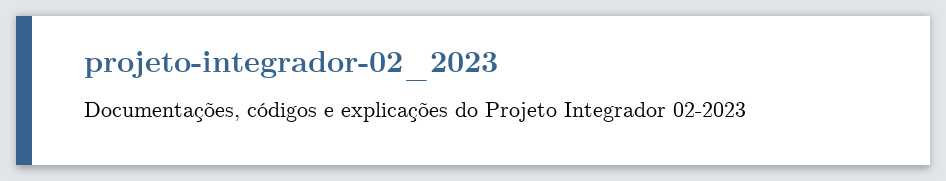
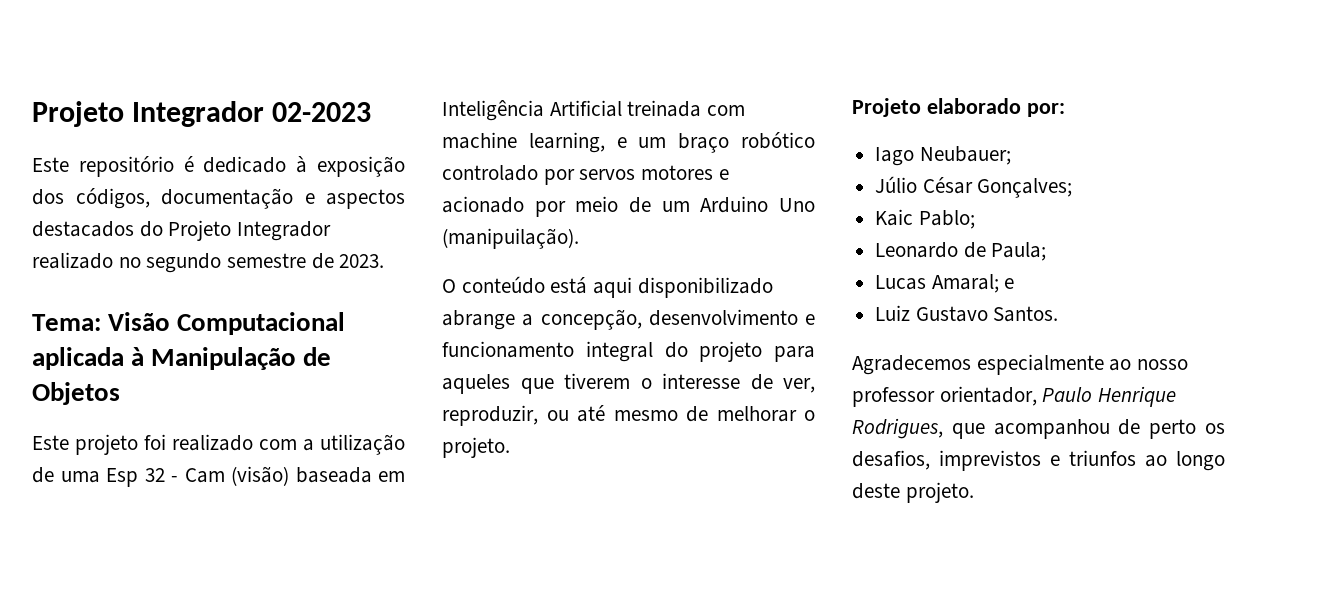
- projeto-integrador-02_2023
- Documentações, códigos e explicações do Projeto Integrador 02-2023
+ Projeto Integrador 02-2023
+ Este repositório é dedicado à exposição dos códigos, documentação e aspectos destacados do Projeto Integrador realizado no segundo semestre de 2023.
+ Tema: Visão Computacional aplicada à Manipulação de Objetos
+ Este projeto foi realizado com a utilização de uma Esp 32 - Cam (visão) baseada em Inteligência Artificial treinada com machine learning, e um braço robótico controlado por servos motores e acionado por meio de um Arduino Uno (manipuilação).
+ O conteúdo está aqui disponibilizado abrange a concepção, desenvolvimento e funcionamento integral do projeto para aqueles que tiverem o interesse de ver, reproduzir, ou até mesmo de melhorar o projeto.
+ Projeto elaborado por:
+ Iago Neubauer;
+ Júlio César Gonçalves;
+ Kaic Pablo;
+ Leonardo de Paula;
+ Lucas Amaral; e
+ Luiz Gustavo Santos.
+ Agradecemos especialmente ao nosso professor orientador, Paulo Henrique Rodrigues, que acompanhou de perto os desafios, imprevistos e triunfos ao longo deste projeto.

